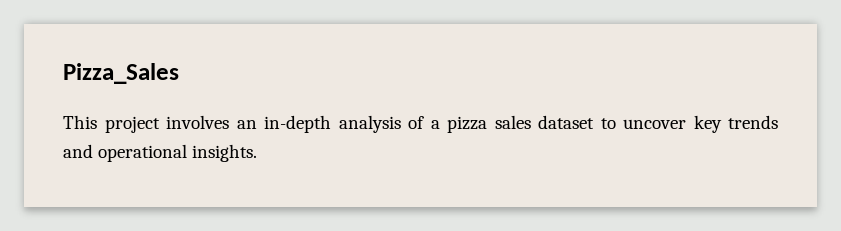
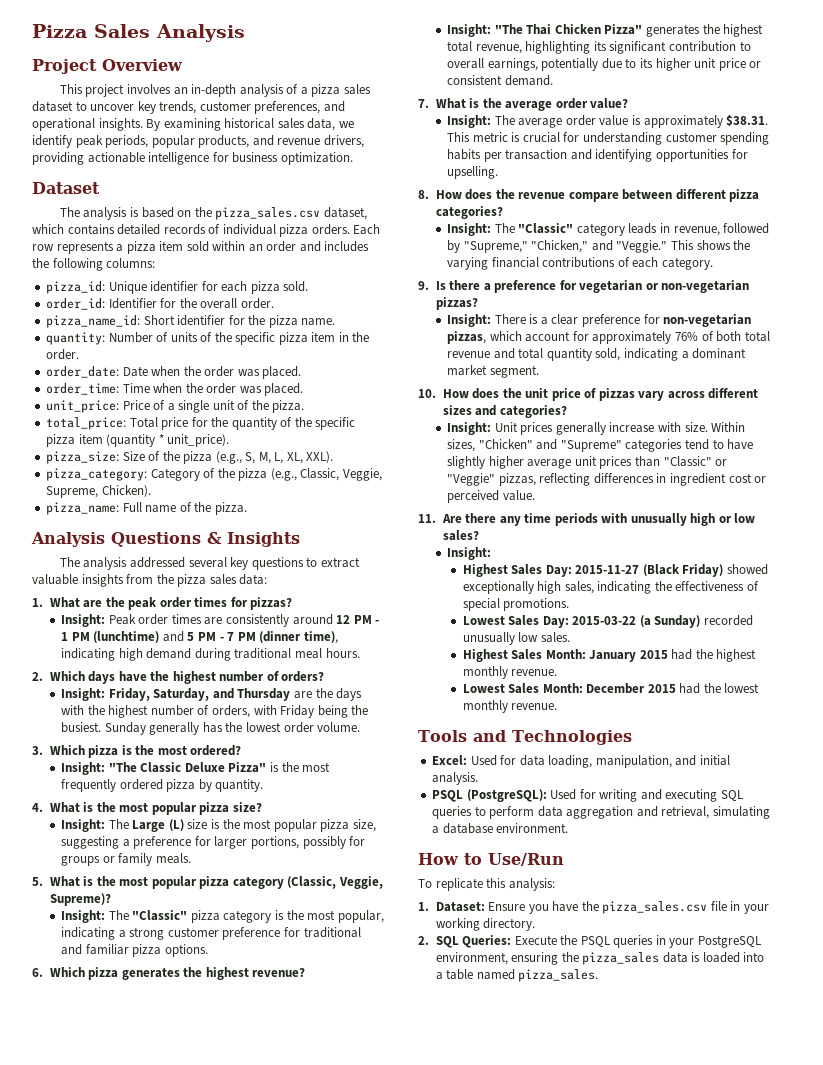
- Pizza_Sales
+ Pizza Sales Analysis
+ Project Overview
- This project involves an in-depth analysis of a pizza sales dataset to uncover key trends and operational insights.
+ This project involves an in-depth analysis of a pizza sales dataset to uncover key trends, customer preferences, and operational insights. By examining historical sales data, we identify peak periods, popular products, and revenue drivers, providing actionable intelligence for business optimization.
+ Dataset
+ The analysis is based on the pizza_sales.csv dataset, which contains detailed records of individual pizza orders. Each row represents a pizza item sold within an order and includes the following columns:
+ pizza_id: Unique identifier for each pizza sold.
+ order_id: Identifier for the overall order.
+ pizza_name_id: Short identifier for the pizza name.
+ quantity: Number of units of the specific pizza item in the order.
+ order_date: Date when the order was placed.
+ order_time: Time when the order was placed.
+ unit_price: Price of a single unit of the pizza.
+ total_price: Total price for the quantity of the specific pizza item (quantity * unit_price).
+ pizza_size: Size of the pizza (e.g., S, M, L, XL, XXL).
+ pizza_category: Category of the pizza (e.g., Classic, Veggie, Supreme, Chicken).
+ pizza_name: Full name of the pizza.
+ Analysis Questions & Insights
+ The analysis addressed several key questions to extract valuable insights from the pizza sales data:
+ 1. What are the peak order times for pizzas?
+ Insight: Peak order times are consistently around 12 PM - 1 PM (lunchtime) and 5 PM - 7 PM (dinner time), indicating high demand during traditional meal hours.
+ 2. Which days have the highest number of orders?
+ Insight: Friday, Saturday, and Thursday are the days with the highest number of orders, with Friday being the busiest. Sunday generally has the lowest order volume.
+ 3. Which pizza is the most ordered?
+ Insight: "The Classic Deluxe Pizza" is the most frequently ordered pizza by quantity.
+ 4. What is the most popular pizza size?
+ Insight: The Large (L) size is the most popular pizza size, suggesting a preference for larger portions, possibly for groups or family meals.
+ 5. What is the most popular pizza category (Classic, Veggie, Supreme)?
+ Insight: The "Classic" pizza category is the most popular, indicating a strong customer preference for traditional and familiar pizza options.
+ 6. Which pizza generates the highest revenue?
+ Insight: "The Thai Chicken Pizza" generates the highest total revenue, highlighting its significant contribution to overall earnings, potentially due to its higher unit price or consistent demand.
+ 7. What is the average order value?
+ Insight: The average order value is approximately $38.31. This metric is crucial for understanding customer spending habits per transaction and identifying opportunities for upselling.
+ 8. How does the revenue compare between different pizza categories?
+ Insight: The "Classic" category leads in revenue, followed by "Supreme," "Chicken," and "Veggie." This shows the varying financial contributions of each category.
+ 9. Is there a preference for vegetarian or non-vegetarian pizzas?
+ Insight: There is a clear preference for non-vegetarian pizzas, which account for approximately 76% of both total revenue and total quantity sold, indicating a dominant market segment.
+ 10. How does the unit price of pizzas vary across different sizes and categories?
+ Insight: Unit prices generally increase with size. Within sizes, "Chicken" and "Supreme" categories tend to have slightly higher average unit prices than "Classic" or "Veggie" pizzas, reflecting differences in ingredient cost or perceived value.
+ 11. Are there any time periods with unusually high or low sales?
+ Insight:
+ Highest Sales Day: 2015-11-27 (Black Friday) showed exceptionally high sales, indicating the effectiveness of special promotions.
+ Lowest Sales Day: 2015-03-22 (a Sunday) recorded unusually low sales.
+ Highest Sales Month: January 2015 had the highest monthly revenue.
+ Lowest Sales Month: December 2015 had the lowest monthly revenue.
+ Tools and Technologies
+ Excel: Used for data loading, manipulation, and initial analysis.
+ PSQL (PostgreSQL): Used for writing and executing SQL queries to perform data aggregation and retrieval, simulating a database environment.
+ How to Use/Run
+ To replicate this analysis:
+ 1. Dataset: Ensure you have the pizza_sales.csv file in your working directory.
+ 2. SQL Queries: Execute the PSQL queries in your PostgreSQL environment, ensuring the pizza_sales data is loaded into a table named pizza_sales.

